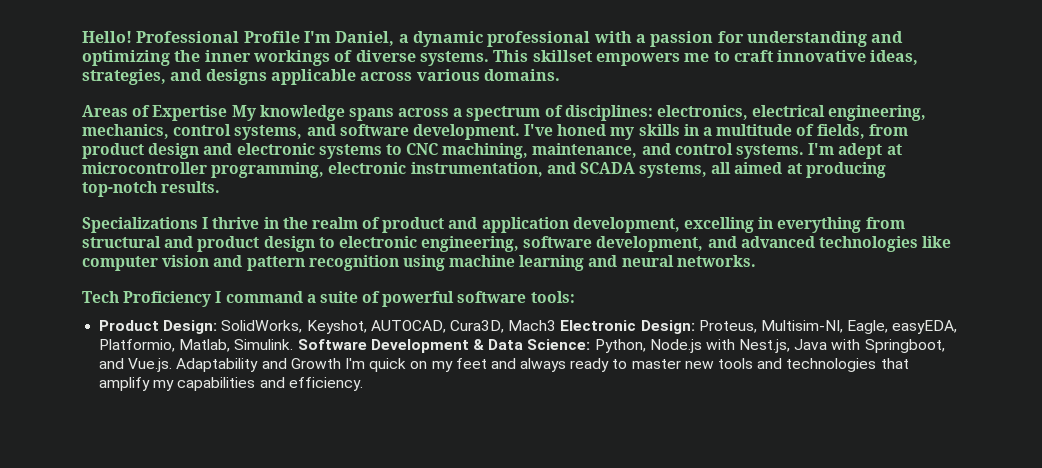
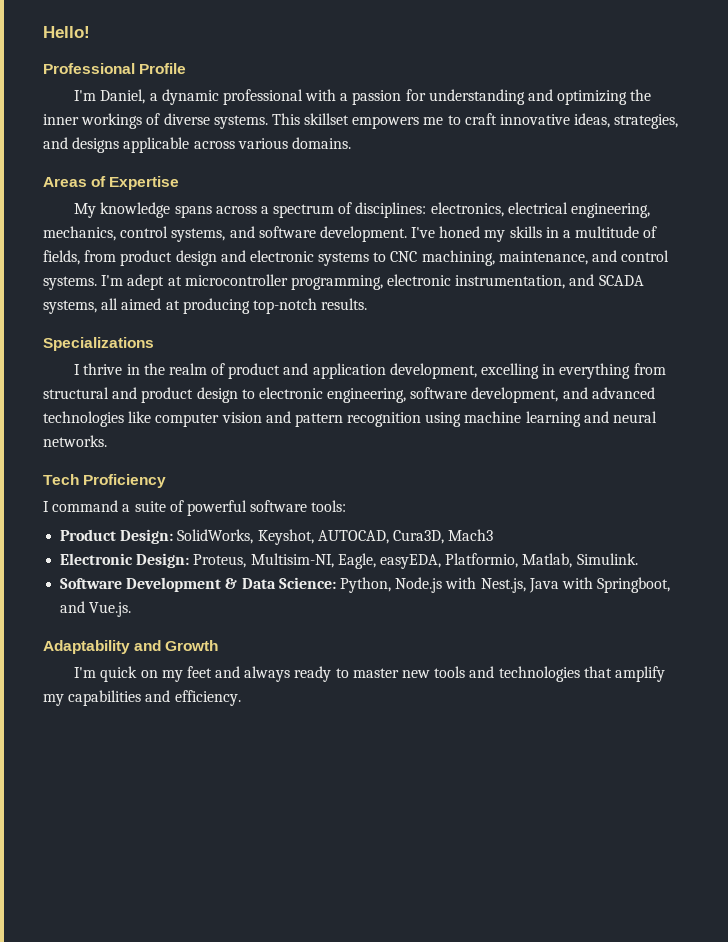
- Hello! Professional Profile I'm Daniel, a dynamic professional with a passion for understanding and optimizing the inner workings of diverse systems.
+ Hello!
+ Professional Profile
+ I'm Daniel, a dynamic professional with a passion for understanding and optimizing the inner workings of diverse systems.
- Areas of Expertise My knowledge spans across a spectrum of disciplines: electronics, electrical engineering, mechanics, control systems, and software development.
+ Areas of Expertise
+ My knowledge spans across a spectrum of disciplines: electronics, electrical engineering, mechanics, control systems, and software development.
- Specializations I thrive in the realm of product and application development, excelling in everything from structural and product design to electronic engineering, software development, and advanced technologies like computer vision and pattern recognition using machine learning and neural networks.
+ Specializations
+ I thrive in the realm of product and application development, excelling in everything from structural and product design to electronic engineering, software development, and advanced technologies like computer vision and pattern recognition using machine learning and neural networks.
- Tech Proficiency I command a suite of powerful software tools:
+ Tech Proficiency
+ I command a suite of powerful software tools:
- Product Design: SolidWorks, Keyshot, AUTOCAD, Cura3D, Mach3 Electronic Design: Proteus, Multisim-NI, Eagle, easyEDA, Platformio, Matlab, Simulink. Software Development & Data Science: Python, Node.js with Nest.js, Java with Springboot, and Vue.js. Adaptability and Growth I'm quick on my feet and always ready to master new tools and technologies that amplify my capabilities and efficiency.
+ Product Design: SolidWorks, Keyshot, AUTOCAD, Cura3D, Mach3
+ Electronic Design: Proteus, Multisim-NI, Eagle, easyEDA, Platformio, Matlab, Simulink.
+ Software Development & Data Science: Python, Node.js with Nest.js, Java with Springboot, and Vue.js.
+ Adaptability and Growth
+ I'm quick on my feet and always ready to master new tools and technologies that amplify my capabilities and efficiency.

